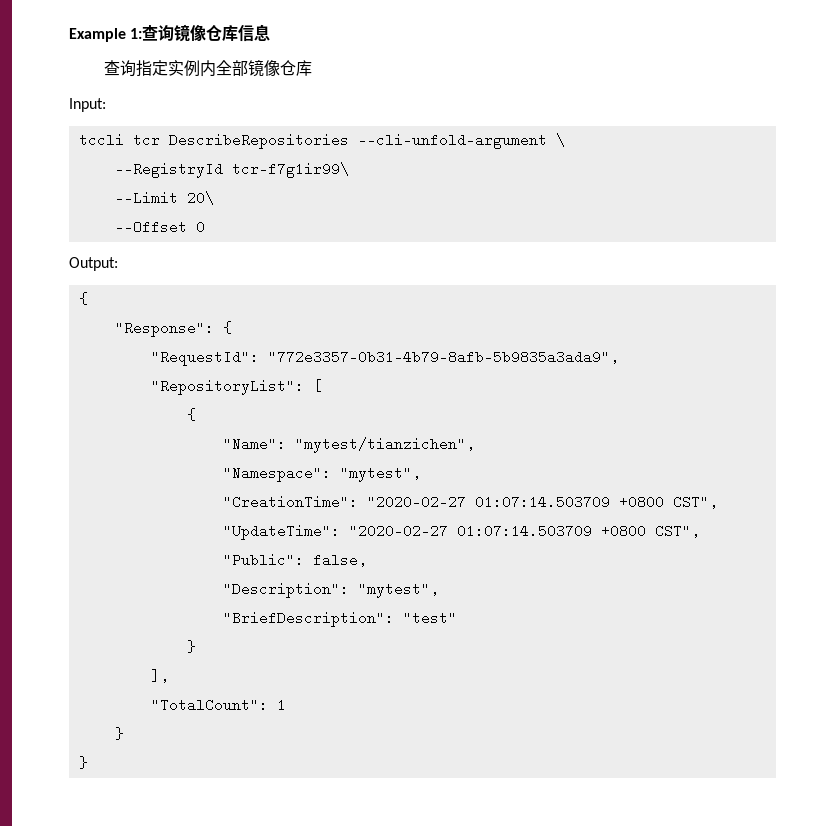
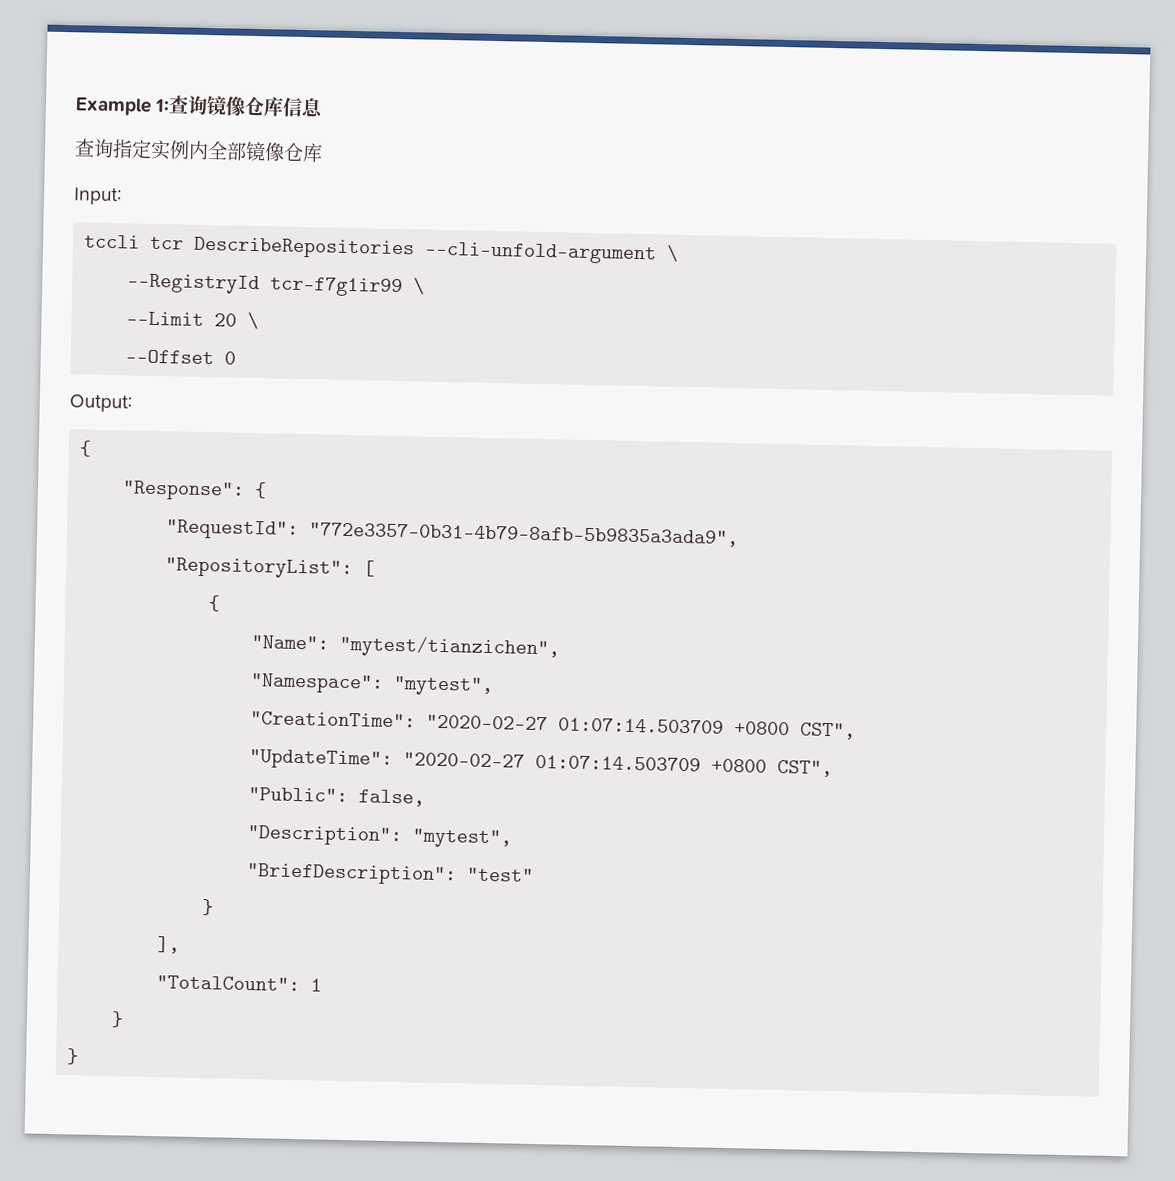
- --RegistryId tcr-f7g1ir99\
+ --RegistryId tcr-f7g1ir99 \
- --Limit 20\
+ --Limit 20 \

